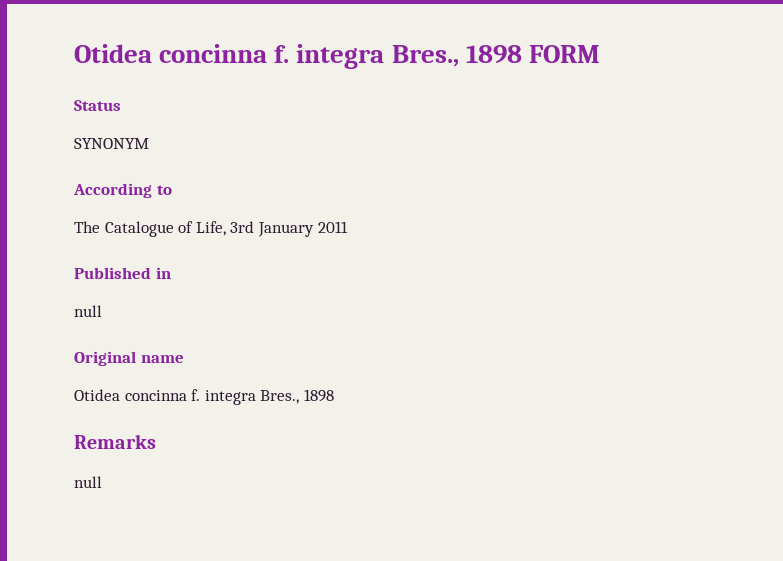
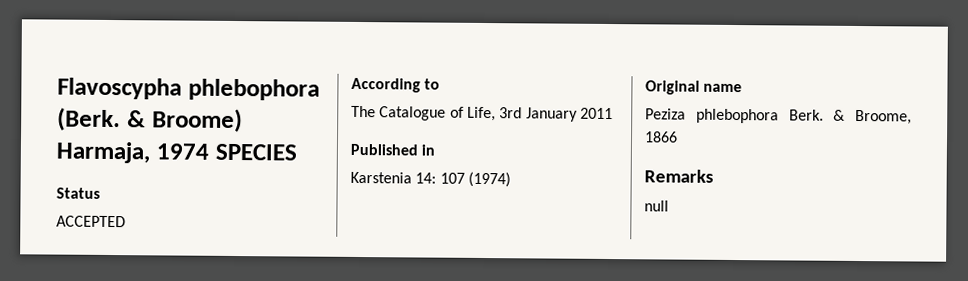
- Otidea concinna f. integra Bres., 1898 FORM
+ Flavoscypha phlebophora (Berk. & Broome) Harmaja, 1974 SPECIES
- SYNONYM
+ ACCEPTED
  Published in
- null
+ Karstenia 14: 107 (1974)
  Original name
- Otidea concinna f. integra Bres., 1898
+ Peziza phlebophora Berk. & Broome, 1866

